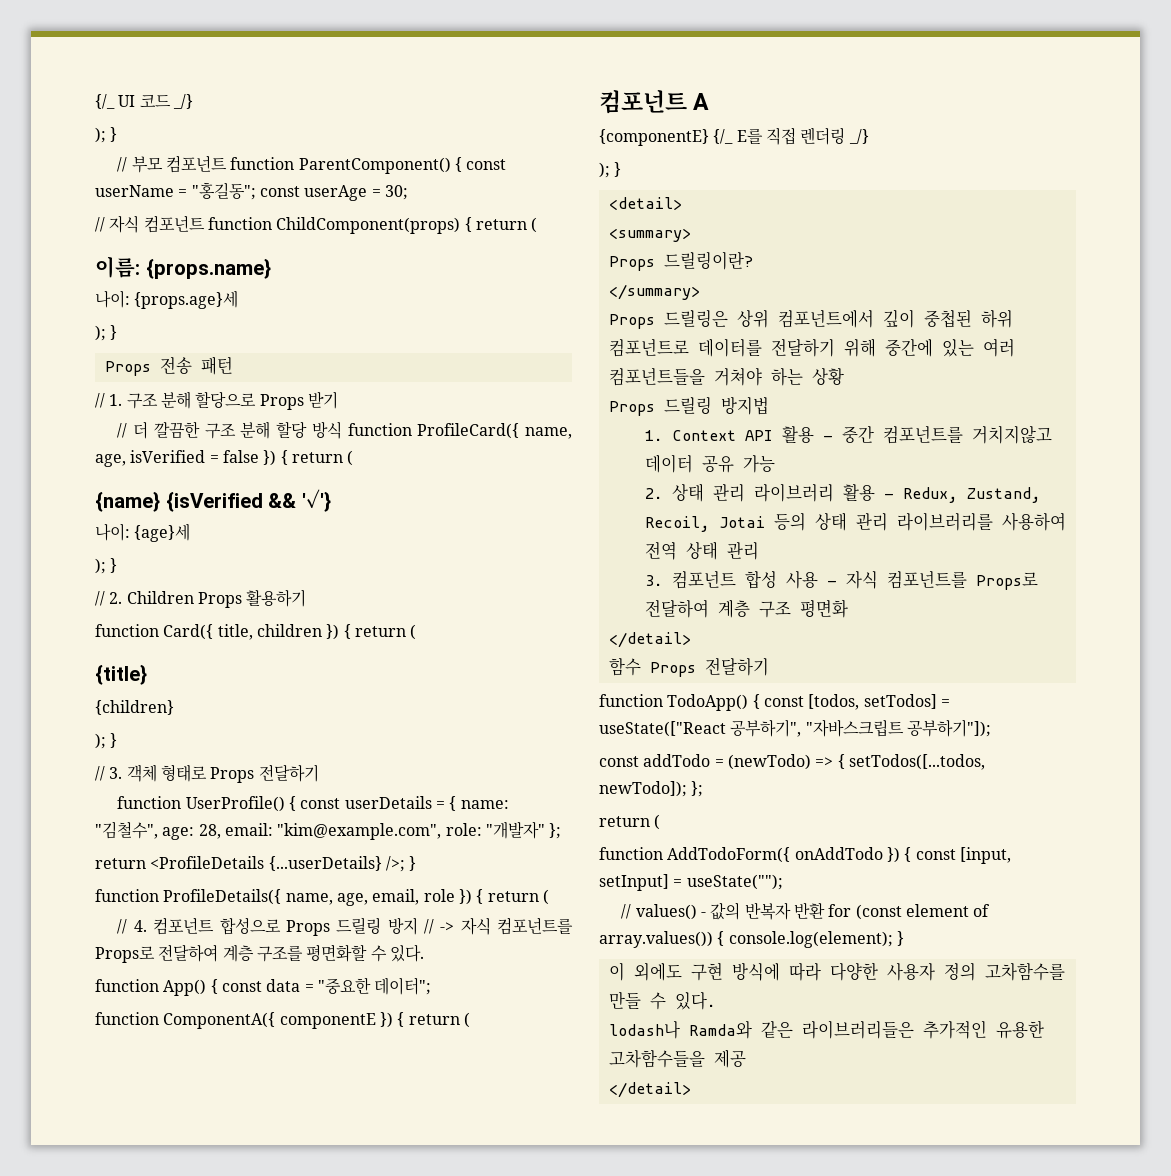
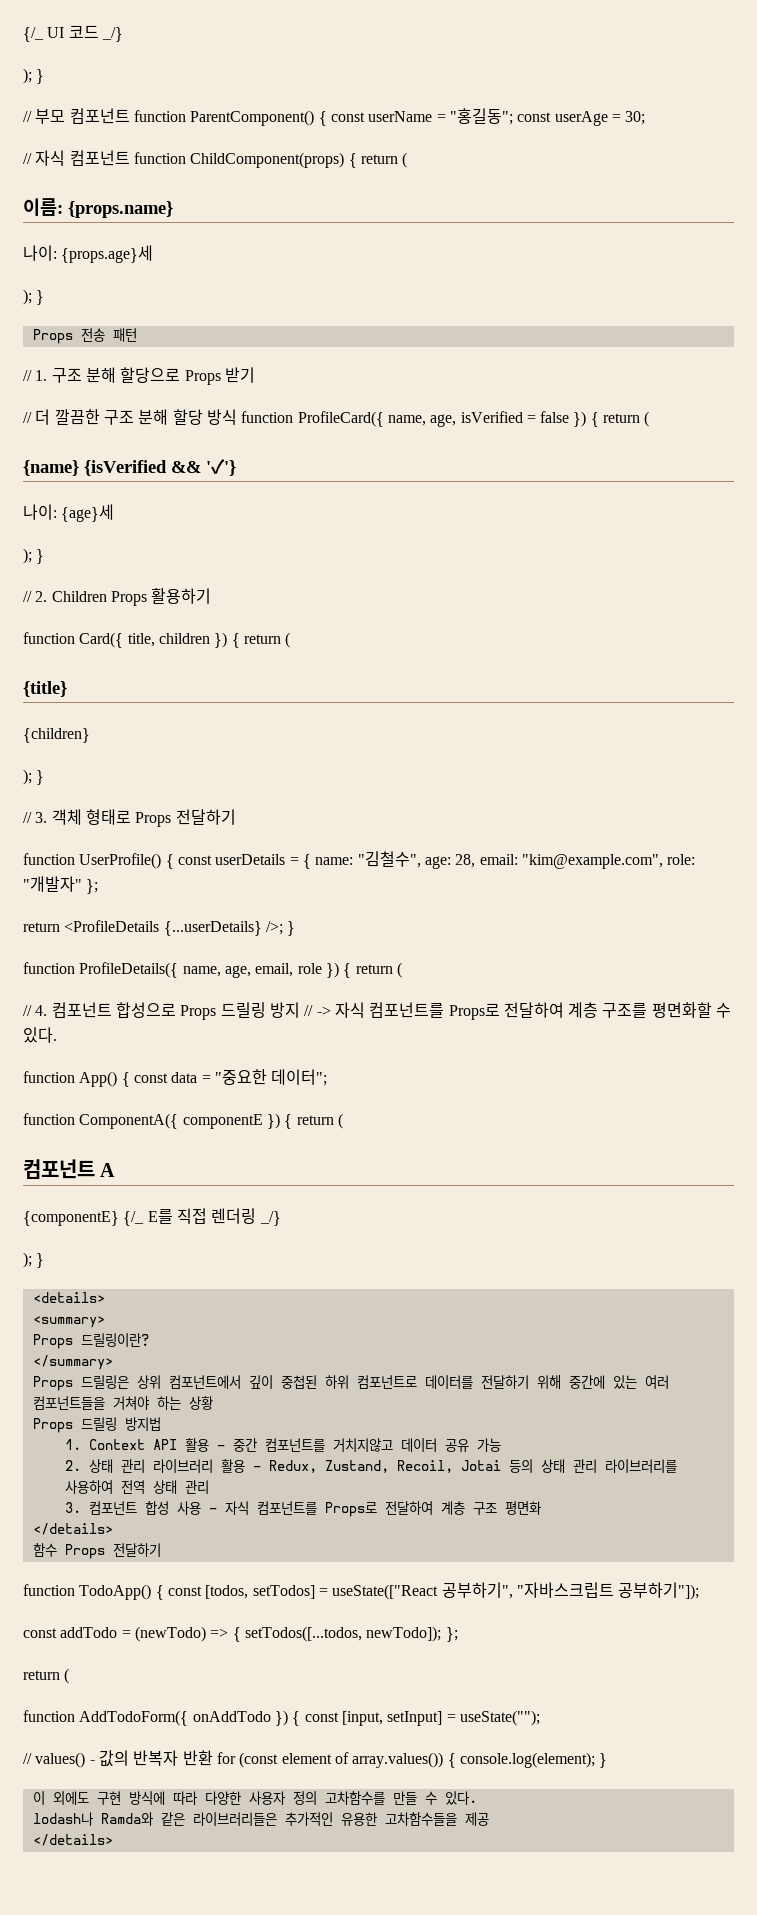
- <detail>
+ <details>
  3. 컴포넌트 합성 사용 - 자식 컴포넌트를 Props로 전달하여 계층 구조 평면화
- </detail>
+ </details>
  lodash나 Ramda와 같은 라이브러리들은 추가적인 유용한 고차함수들을 제공
- </detail>
+ </details>

